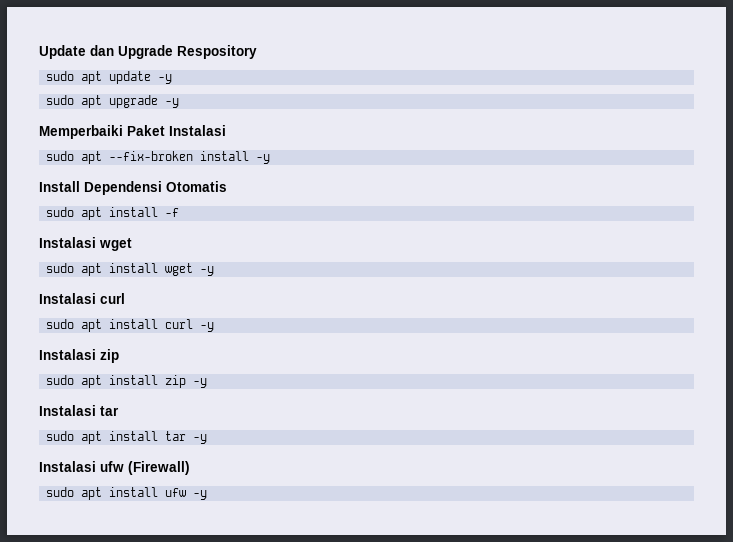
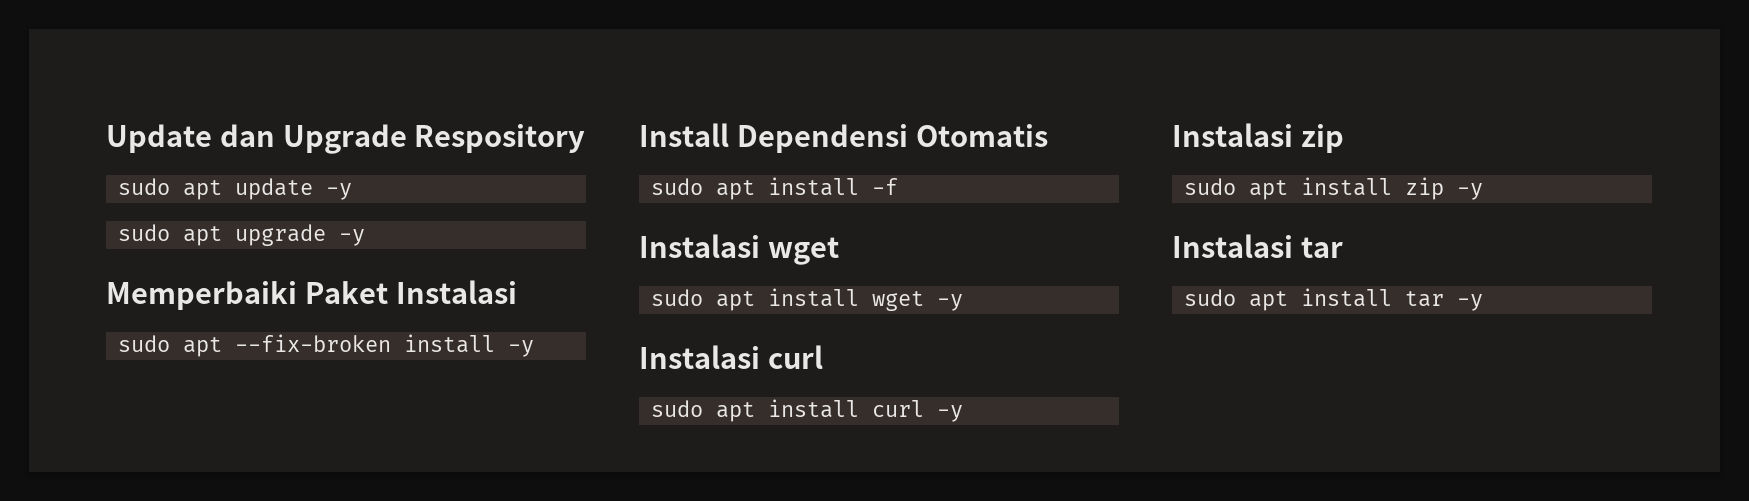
- Instalasi ufw (Firewall)
- sudo apt install ufw -y

